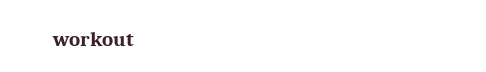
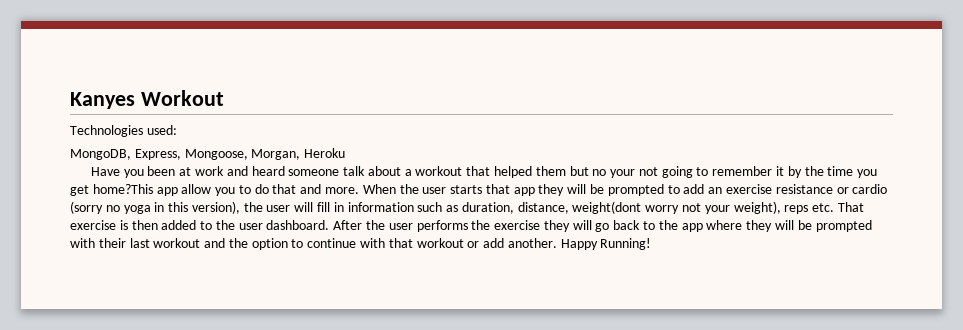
- workout
+ Kanyes Workout
+ Technologies used:
+ MongoDB, Express, Mongoose, Morgan, Heroku
+ Have you been at work and heard someone talk about a workout that helped them but no your not going to remember it by the time you get home?This app allow you to do that and more. When the user starts that app they will be prompted to add an exercise resistance or cardio (sorry no yoga in this version), the user will fill in information such as duration, distance, weight(dont worry not your weight), reps etc. That exercise is then added to the user dashboard. After the user performs the exercise they will go back to the app where they will be prompted with their last workout and the option to continue with that workout or add another. Happy Running!

